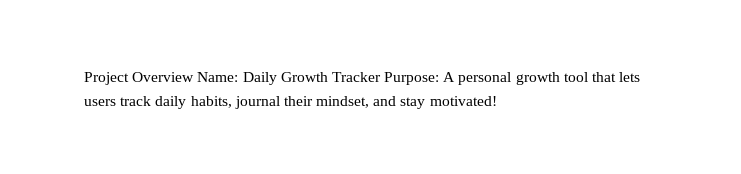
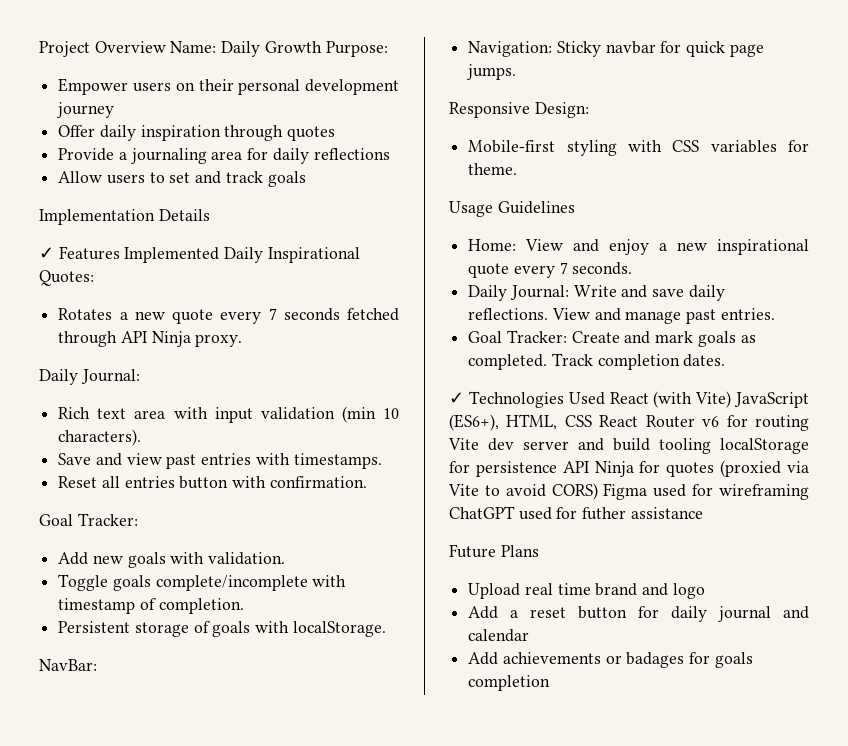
- Project Overview Name: Daily Growth Tracker Purpose: A personal growth tool that lets users track daily habits, journal their mindset, and stay motivated!
+ Project Overview Name: Daily Growth Purpose:
+ Empower users on their personal development journey
+ Offer daily inspiration through quotes
+ Provide a journaling area for daily reflections
+ Allow users to set and track goals
+ Implementation Details
+ ✓ Features Implemented Daily Inspirational Quotes:
+ Rotates a new quote every 7 seconds fetched through API Ninja proxy.
+ Daily Journal:
+ Rich text area with input validation (min 10 characters).
+ Save and view past entries with timestamps.
+ Reset all entries button with confirmation.
+ Goal Tracker:
+ Add new goals with validation.
+ Toggle goals complete/incomplete with timestamp of completion.
+ Persistent storage of goals with localStorage.
+ NavBar:
+ Navigation: Sticky navbar for quick page jumps.
+ Responsive Design:
+ Mobile-first styling with CSS variables for theme.
+ Usage Guidelines
+ Home: View and enjoy a new inspirational quote every 7 seconds.
+ Daily Journal: Write and save daily reflections. View and manage past entries.
+ Goal Tracker: Create and mark goals as completed. Track completion dates.
+ ✓ Technologies Used React (with Vite) JavaScript (ES6+), HTML, CSS React Router v6 for routing Vite dev server and build tooling localStorage for persistence API Ninja for quotes (proxied via Vite to avoid CORS) Figma used for wireframing ChatGPT used for futher assistance
+ Future Plans
+ Upload real time brand and logo
+ Add a reset button for daily journal and calendar
+ Add achievements or badages for goals completion

